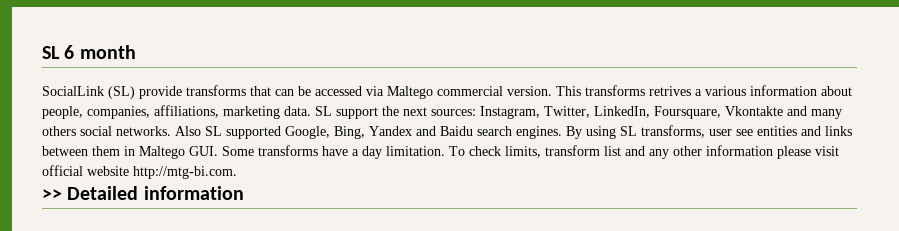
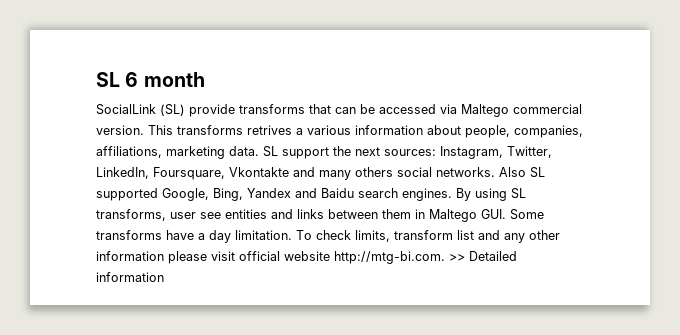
- To check limits, transform list and any other information please visit official website http://mtg-bi.com.
- >> Detailed information
+ To check limits, transform list and any other information please visit official website http://mtg-bi.com. >> Detailed information

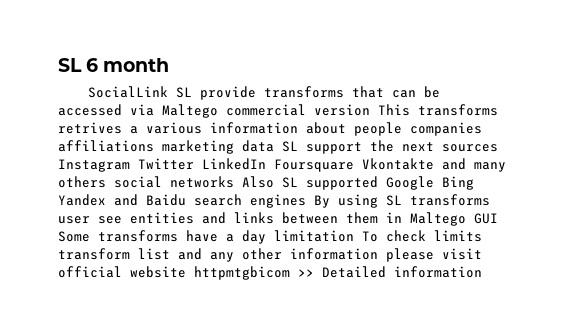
- SocialLink (SL) provide transforms that can be accessed via Maltego commercial version. This transforms retrives a various information about people, companies, affiliations, marketing data. SL support the next sources: Instagram, Twitter, LinkedIn, Foursquare, Vkontakte and many others social networks. Also SL supported Google, Bing, Yandex and Baidu search engines. By using SL transforms, user see entities and links between them in Maltego GUI. Some transforms have a day limitation. To check limits, transform list and any other information please visit official website http://mtg-bi.com. >> Detailed information
+ SocialLink SL provide transforms that can be accessed via Maltego commercial version This transforms retrives a various information about people companies affiliations marketing data SL support the next sources Instagram Twitter LinkedIn Foursquare Vkontakte and many others social networks Also SL supported Google Bing Yandex and Baidu search engines By using SL transforms user see entities and links between them in Maltego GUI Some transforms have a day limitation To check limits transform list and any other information please visit official website httpmtgbicom >> Detailed information

